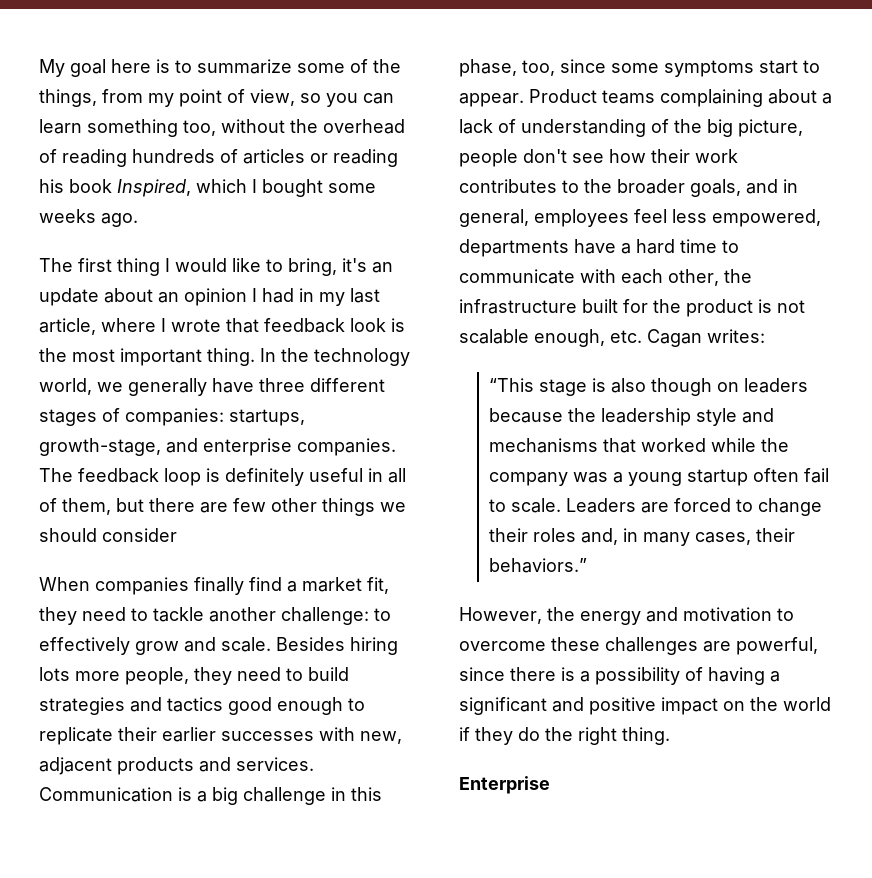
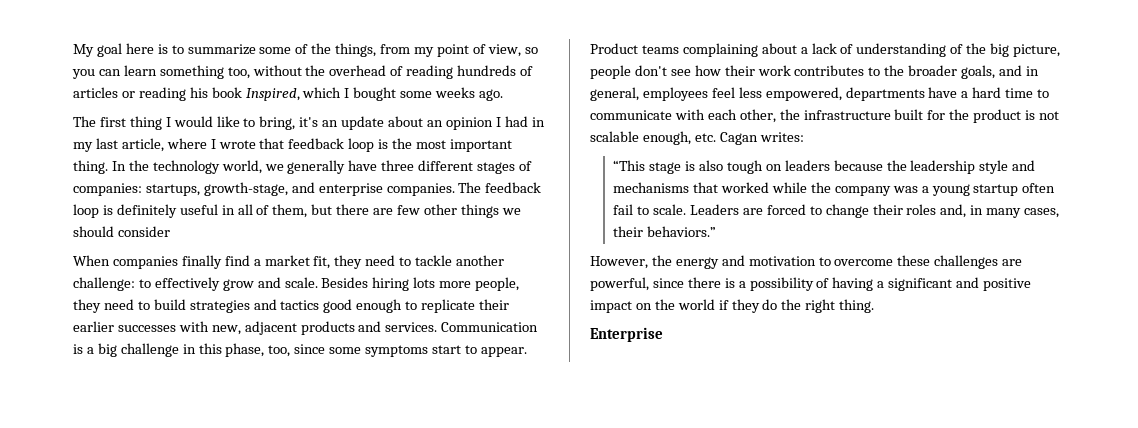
- The first thing I would like to bring, it's an update about an opinion I had in my last article, where I wrote that feedback look is the most important thing.
+ The first thing I would like to bring, it's an update about an opinion I had in my last article, where I wrote that feedback loop is the most important thing.
- “This stage is also though on leaders because the leadership style and mechanisms that worked while the company was a young startup often fail to scale.
+ “This stage is also tough on leaders because the leadership style and mechanisms that worked while the company was a young startup often fail to scale.

